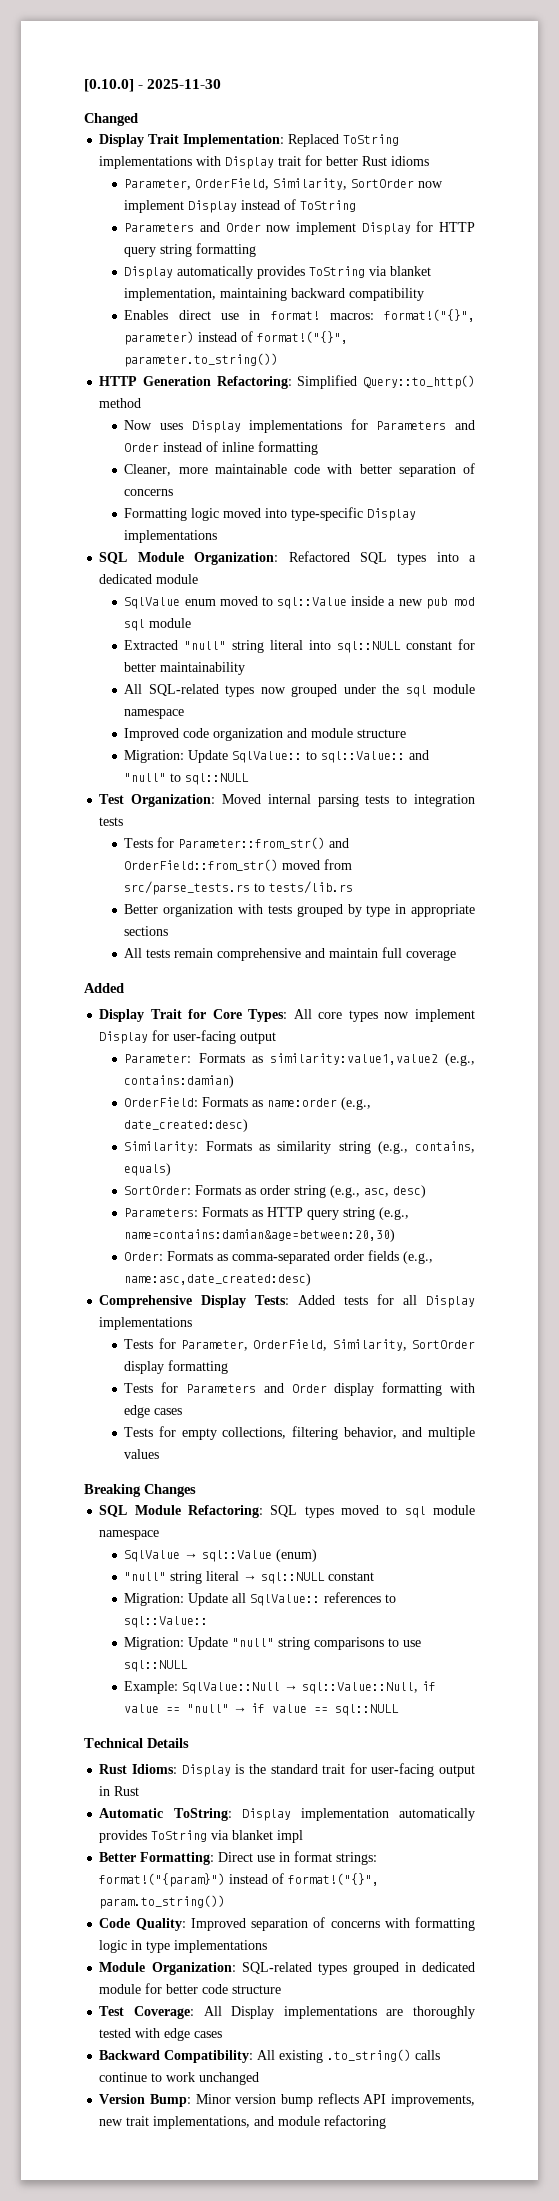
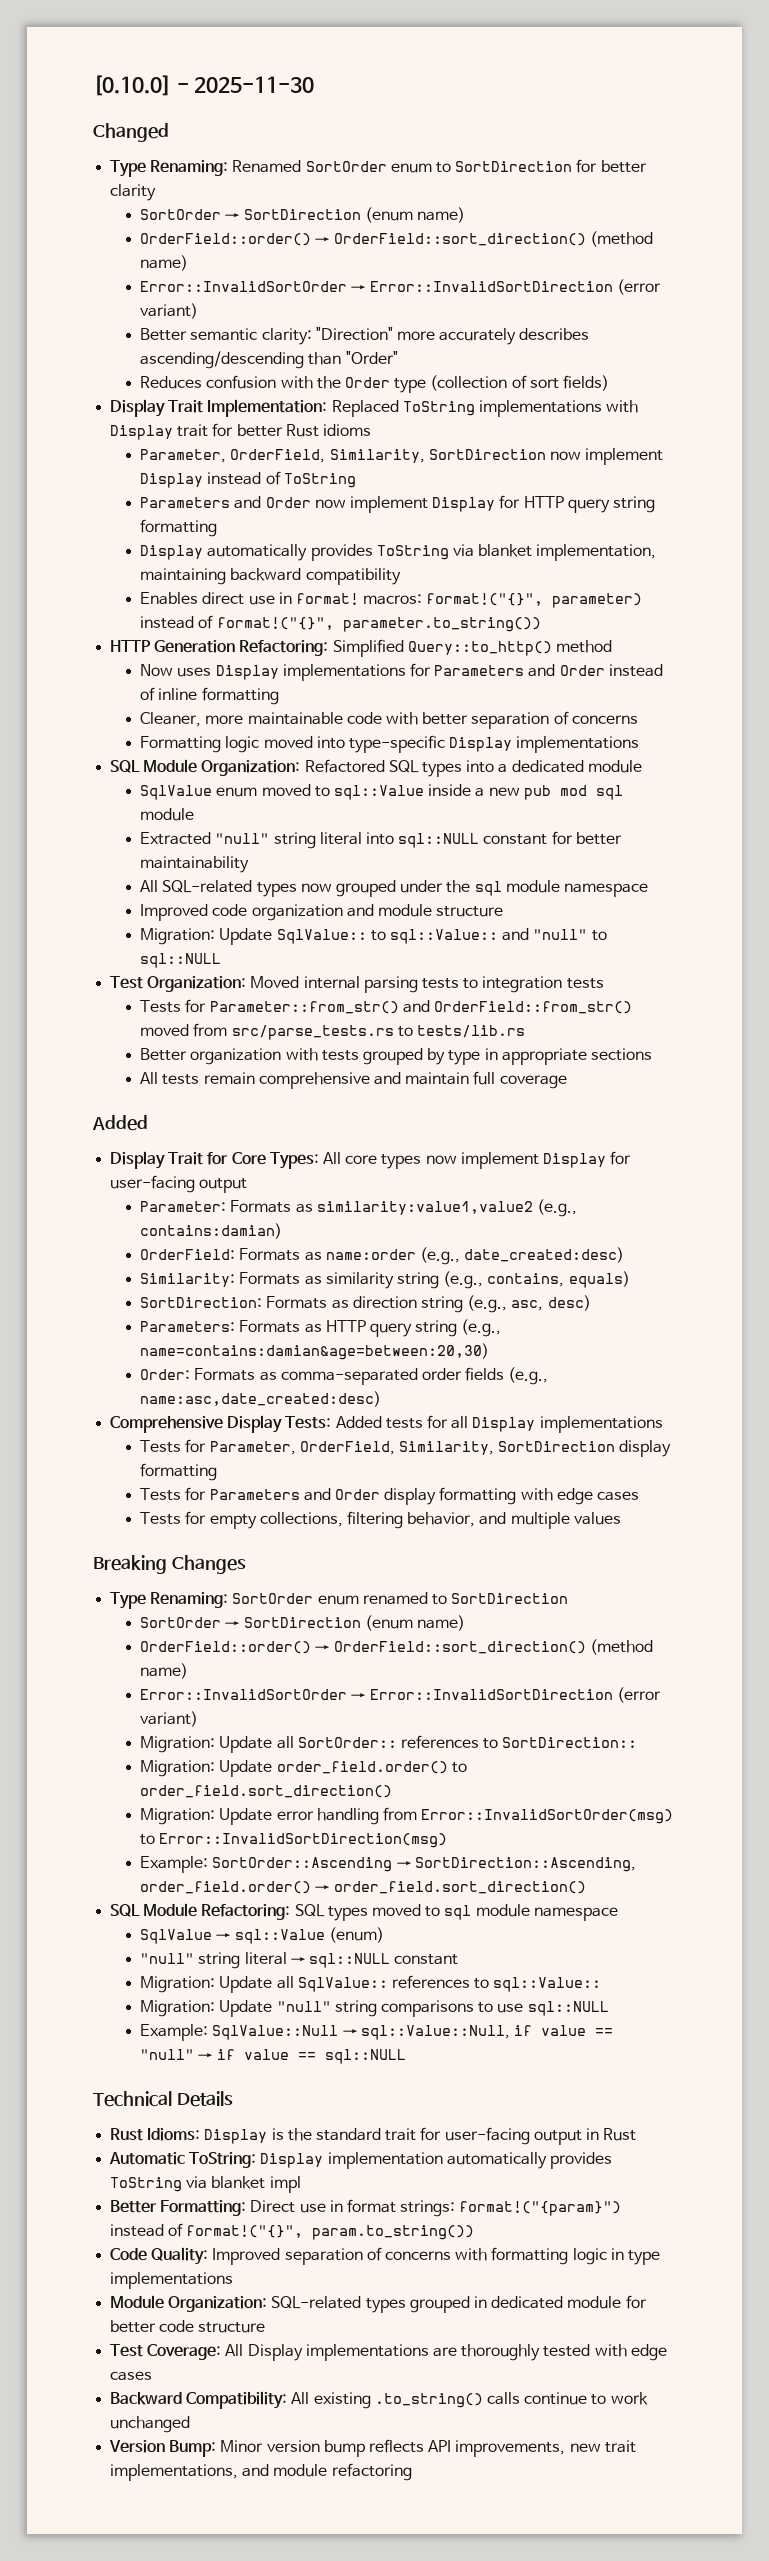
+ Type Renaming: Renamed SortOrder enum to SortDirection for better clarity
+ SortOrder → SortDirection (enum name)
+ OrderField::order() → OrderField::sort_direction() (method name)
+ Error::InvalidSortOrder → Error::InvalidSortDirection (error variant)
+ Better semantic clarity: "Direction" more accurately describes ascending/descending than "Order"
+ Reduces confusion with the Order type (collection of sort fields)
- Parameter, OrderField, Similarity, SortOrder now implement Display instead of ToString
+ Parameter, OrderField, Similarity, SortDirection now implement Display instead of ToString
- SortOrder: Formats as order string (e.g., asc, desc)
+ SortDirection: Formats as direction string (e.g., asc, desc)
- Tests for Parameter, OrderField, Similarity, SortOrder display formatting
+ Tests for Parameter, OrderField, Similarity, SortDirection display formatting
+ Type Renaming: SortOrder enum renamed to SortDirection
+ SortOrder → SortDirection (enum name)
+ OrderField::order() → OrderField::sort_direction() (method name)
+ Error::InvalidSortOrder → Error::InvalidSortDirection (error variant)
+ Migration: Update all SortOrder:: references to SortDirection::
+ Migration: Update order_field.order() to order_field.sort_direction()
+ Migration: Update error handling from Error::InvalidSortOrder(msg) to Error::InvalidSortDirection(msg)
+ Example: SortOrder::Ascending → SortDirection::Ascending, order_field.order() → order_field.sort_direction()

